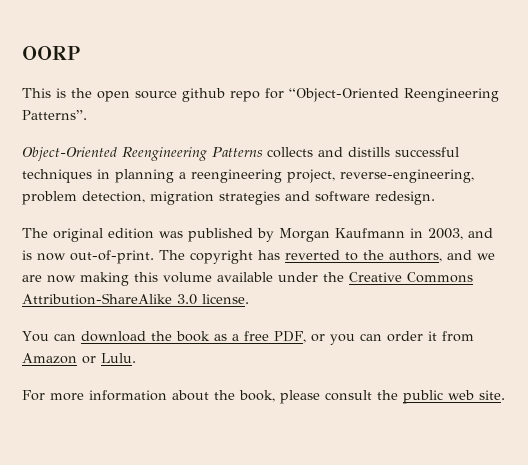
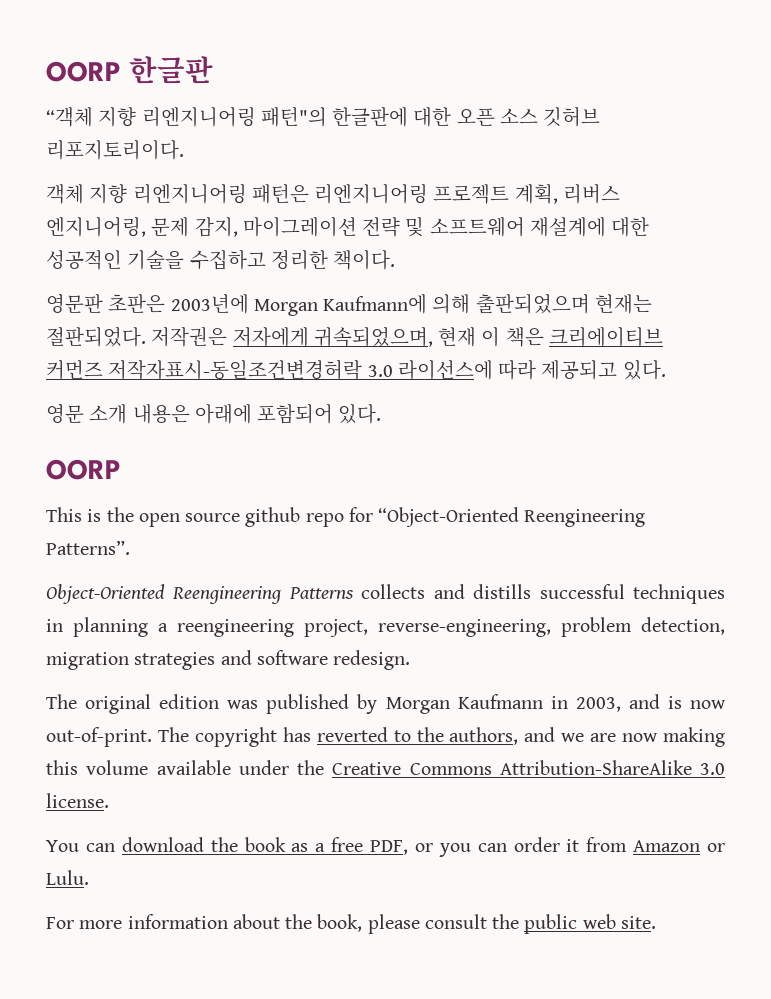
+ OORP 한글판
+ “객체 지향 리엔지니어링 패턴"의 한글판에 대한 오픈 소스 깃허브 리포지토리이다.
+ 객체 지향 리엔지니어링 패턴은 리엔지니어링 프로젝트 계획, 리버스 엔지니어링, 문제 감지, 마이그레이션 전략 및 소프트웨어 재설계에 대한 성공적인 기술을 수집하고 정리한 책이다.
+ 영문판 초판은 2003년에 Morgan Kaufmann에 의해 출판되었으며 현재는 절판되었다. 저작권은 저자에게 귀속되었으며, 현재 이 책은 크리에이티브 커먼즈 저작자표시-동일조건변경허락 3.0 라이선스에 따라 제공되고 있다.
+ 영문 소개 내용은 아래에 포함되어 있다.

